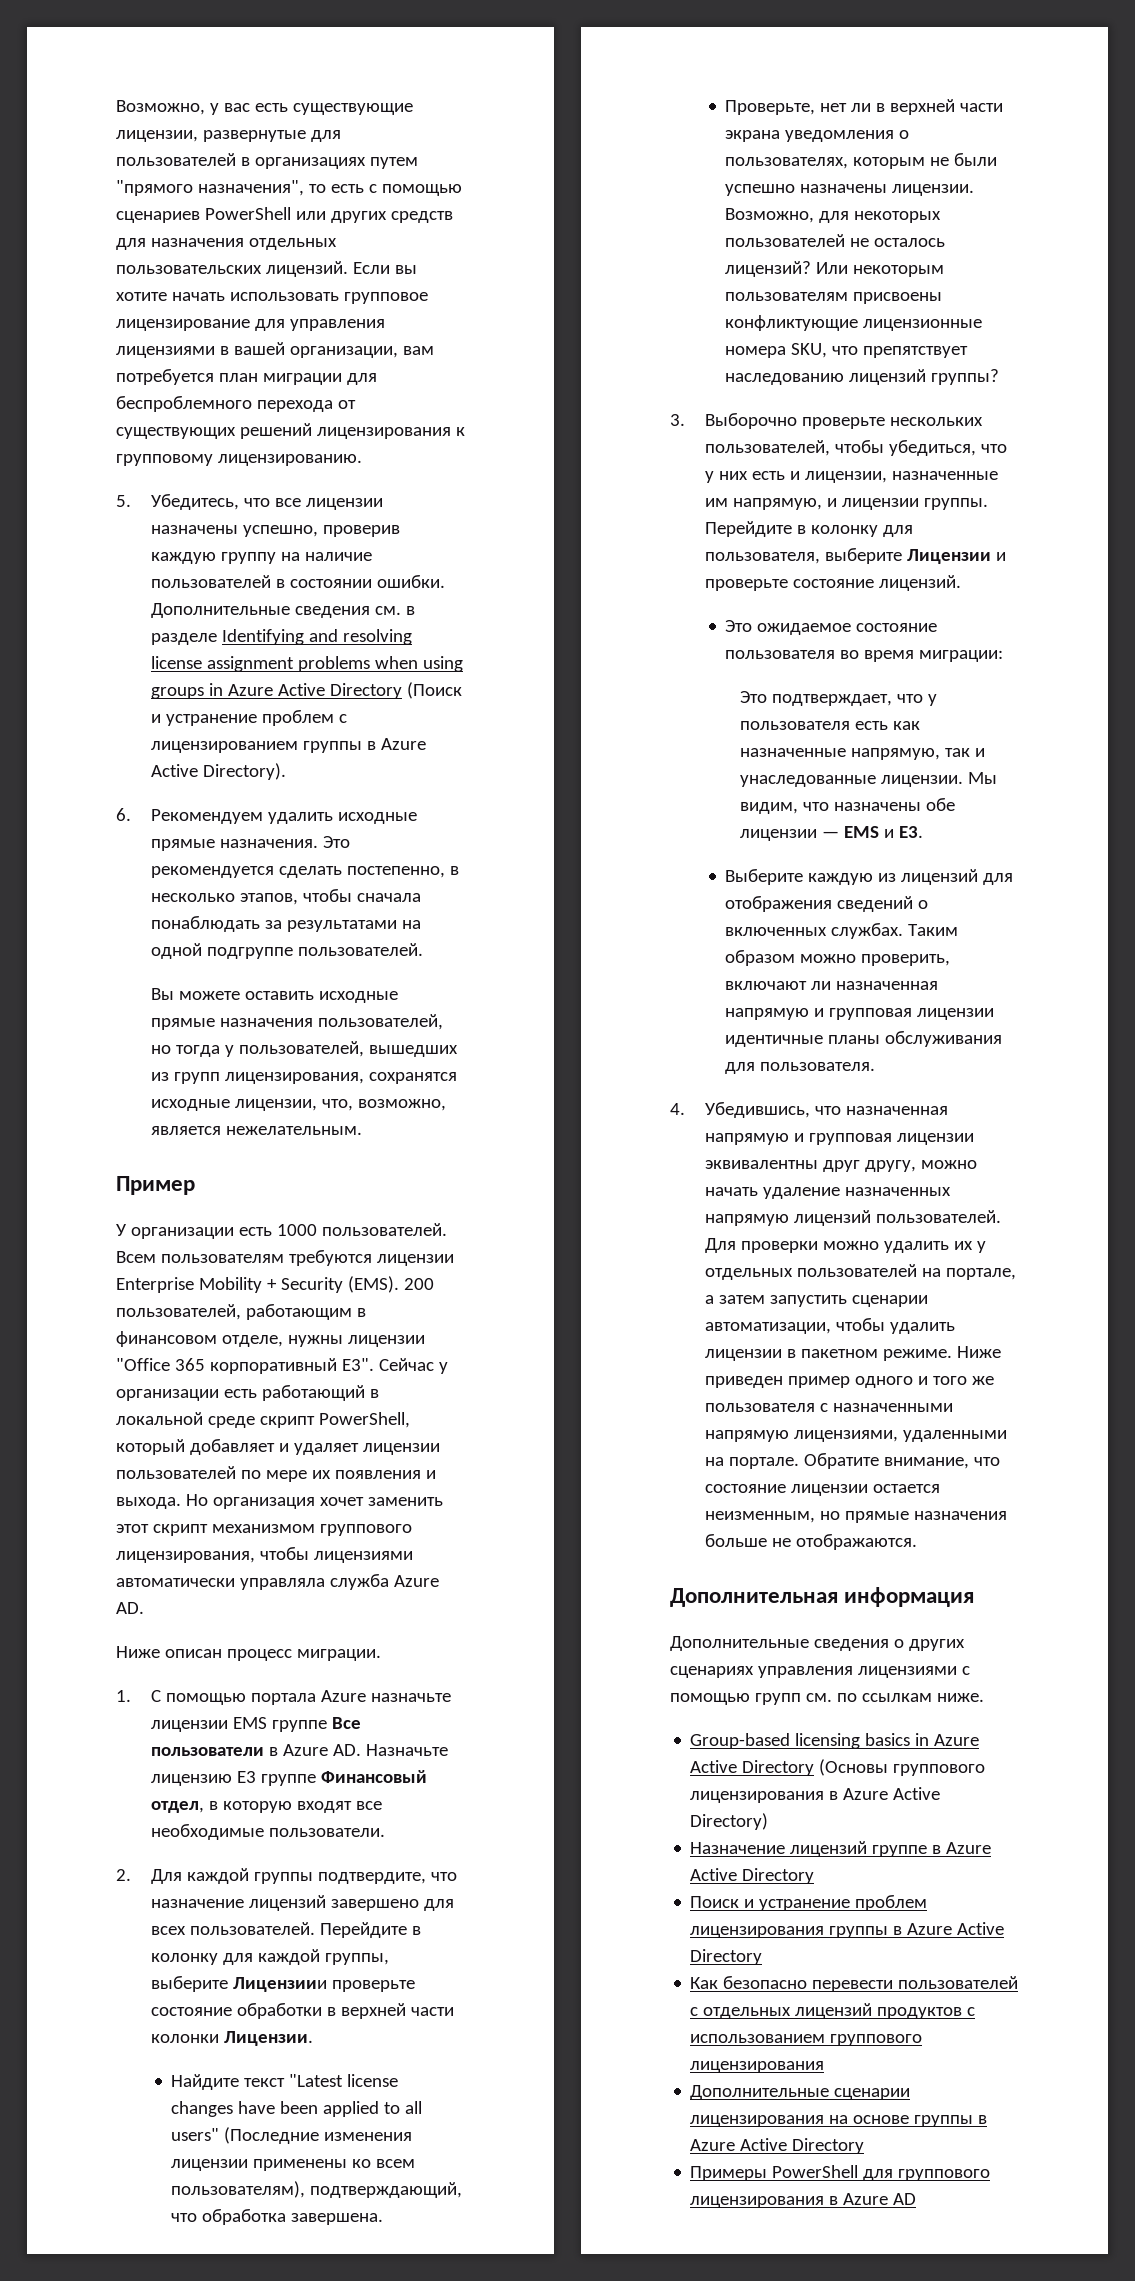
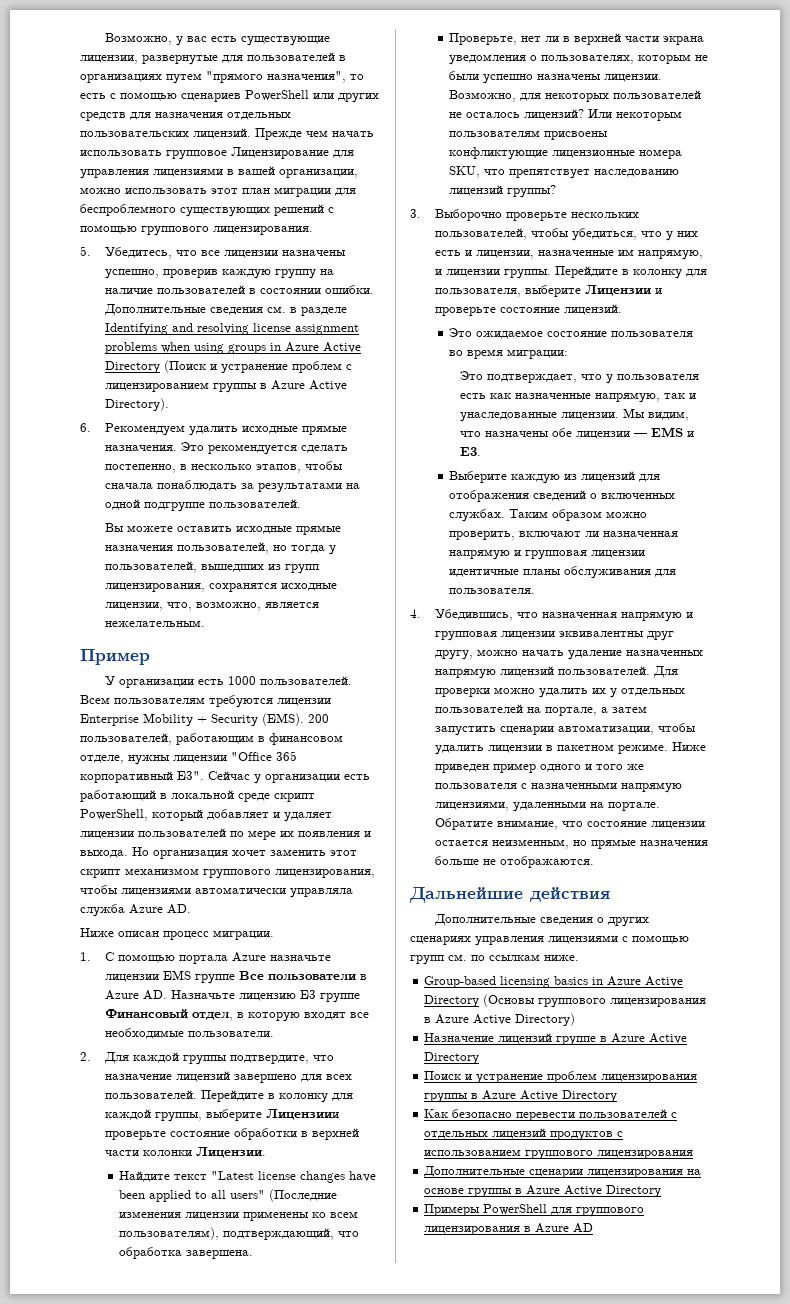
- Если вы хотите начать использовать групповое лицензирование для управления лицензиями в вашей организации, вам потребуется план миграции для беспроблемного перехода от существующих решений лицензирования к групповому лицензированию.
+ Прежде чем начать использовать групповое Лицензирование для управления лицензиями в вашей организации, можно использовать этот план миграции для беспроблемного существующих решений с помощью группового лицензирования.
- Дополнительная информация
+ Дальнейшие действия

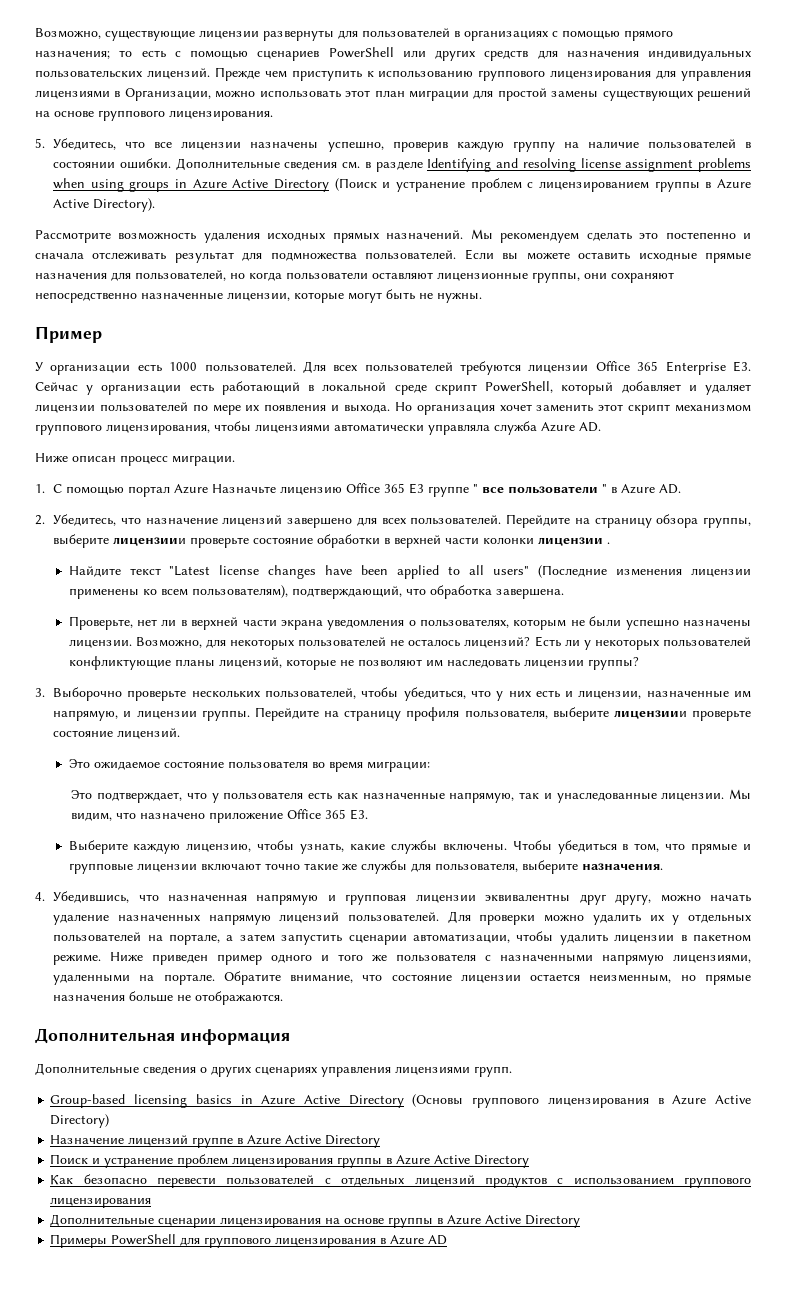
- Возможно, у вас есть существующие лицензии, развернутые для пользователей в организациях путем "прямого назначения", то есть с помощью сценариев PowerShell или других средств для назначения отдельных пользовательских лицензий.
+ Возможно, существующие лицензии развернуты для пользователей в организациях с помощью прямого назначения; то есть с помощью сценариев PowerShell или других средств для назначения индивидуальных пользовательских лицензий.
- Прежде чем начать использовать групповое Лицензирование для управления лицензиями в вашей организации, можно использовать этот план миграции для беспроблемного существующих решений с помощью группового лицензирования.
+ Прежде чем приступить к использованию группового лицензирования для управления лицензиями в Организации, можно использовать этот план миграции для простой замены существующих решений на основе группового лицензирования.
- 6. Рекомендуем удалить исходные прямые назначения. Это рекомендуется сделать постепенно, в несколько этапов, чтобы сначала понаблюдать за результатами на одной подгруппе пользователей.
- Вы можете оставить исходные прямые назначения пользователей, но тогда у пользователей, вышедших из групп лицензирования, сохранятся исходные лицензии, что, возможно, является нежелательным.
+ Рассмотрите возможность удаления исходных прямых назначений. Мы рекомендуем сделать это постепенно и сначала отслеживать результат для подмножества пользователей. Если вы можете оставить исходные прямые назначения для пользователей, но когда пользователи оставляют лицензионные группы, они сохраняют непосредственно назначенные лицензии, которые могут быть не нужны.
- Всем пользователям требуются лицензии Enterprise Mobility + Security (EMS). 200 пользователей, работающим в финансовом отделе, нужны лицензии "Office 365 корпоративный E3". Сейчас у организации есть работающий в локальной среде скрипт PowerShell, который добавляет и удаляет лицензии пользователей по мере их появления и выхода.
+ Для всех пользователей требуются лицензии Office 365 Enterprise E3. Сейчас у организации есть работающий в локальной среде скрипт PowerShell, который добавляет и удаляет лицензии пользователей по мере их появления и выхода.
- 1. С помощью портала Azure назначьте лицензии EMS группе Все пользователи в Azure AD. Назначьте лицензию E3 группе Финансовый отдел, в которую входят все необходимые пользователи.
- 2. Для каждой группы подтвердите, что назначение лицензий завершено для всех пользователей.
+ 1. С помощью портал Azure Назначьте лицензию Office 365 E3 группе " все пользователи " в Azure AD.
+ 2. Убедитесь, что назначение лицензий завершено для всех пользователей.
- Перейдите в колонку для каждой группы, выберите Лицензиии проверьте состояние обработки в верхней части колонки Лицензии.
+ Перейдите на страницу обзора группы, выберите лицензиии проверьте состояние обработки в верхней части колонки лицензии .
- Или некоторым пользователям присвоены конфликтующие лицензионные номера SKU, что препятствует наследованию лицензий группы?
+ Есть ли у некоторых пользователей конфликтующие планы лицензий, которые не позволяют им наследовать лицензии группы?
- Перейдите в колонку для пользователя, выберите Лицензии и проверьте состояние лицензий.
+ Перейдите на страницу профиля пользователя, выберите лицензиии проверьте состояние лицензий.
- Мы видим, что назначены обе лицензии — EMS и E3.
- Выберите каждую из лицензий для отображения сведений о включенных службах. Таким образом можно проверить, включают ли назначенная напрямую и групповая лицензии идентичные планы обслуживания для пользователя.
+ Мы видим, что назначено приложение Office 365 E3.
+ Выберите каждую лицензию, чтобы узнать, какие службы включены. Чтобы убедиться в том, что прямые и групповые лицензии включают точно такие же службы для пользователя, выберите назначения.
- Дальнейшие действия
+ Дополнительная информация
- Дополнительные сведения о других сценариях управления лицензиями с помощью групп см. по ссылкам ниже.
+ Дополнительные сведения о других сценариях управления лицензиями групп.

